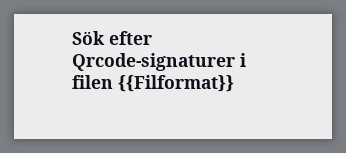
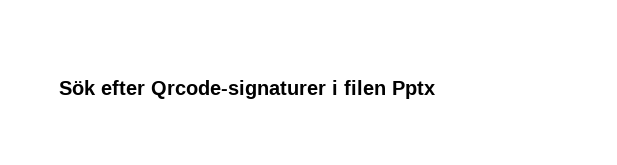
- Sök efter Qrcode-signaturer i filen {{Filformat}}
+ Sök efter Qrcode-signaturer i filen Pptx

